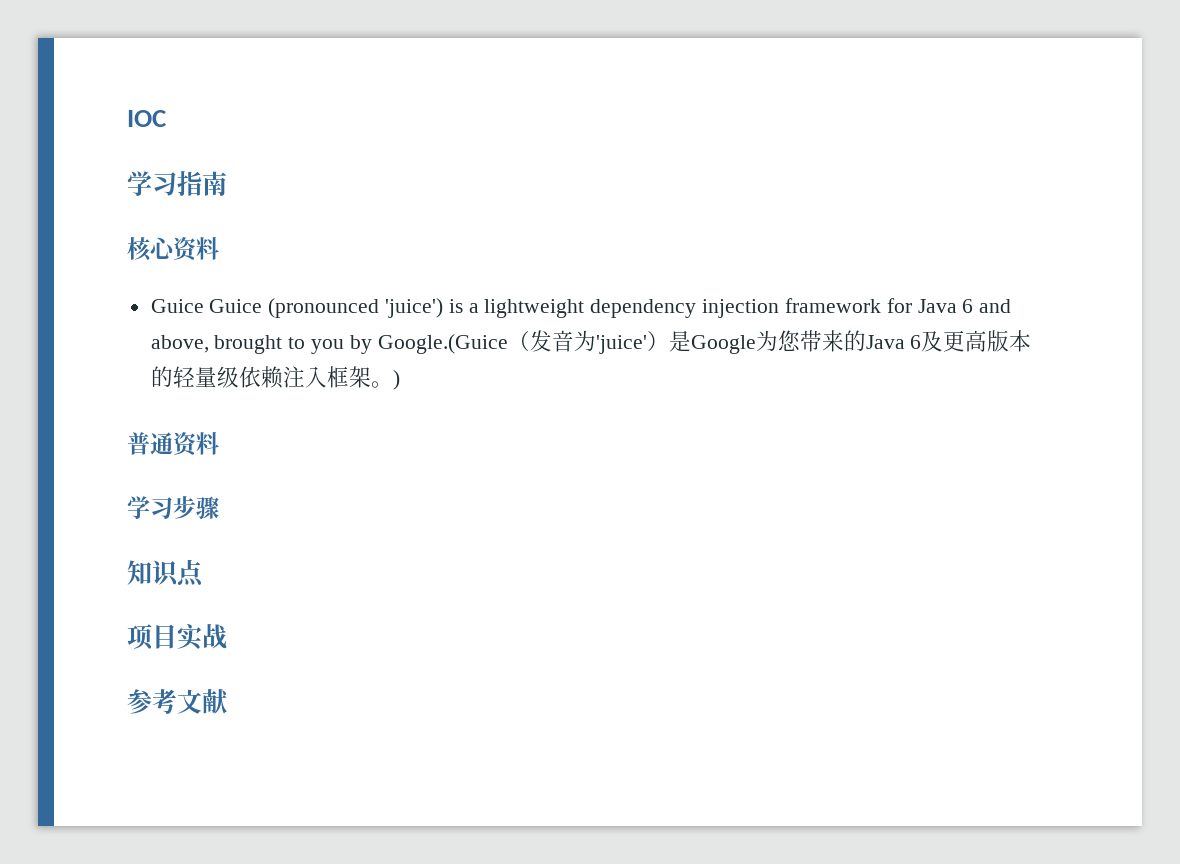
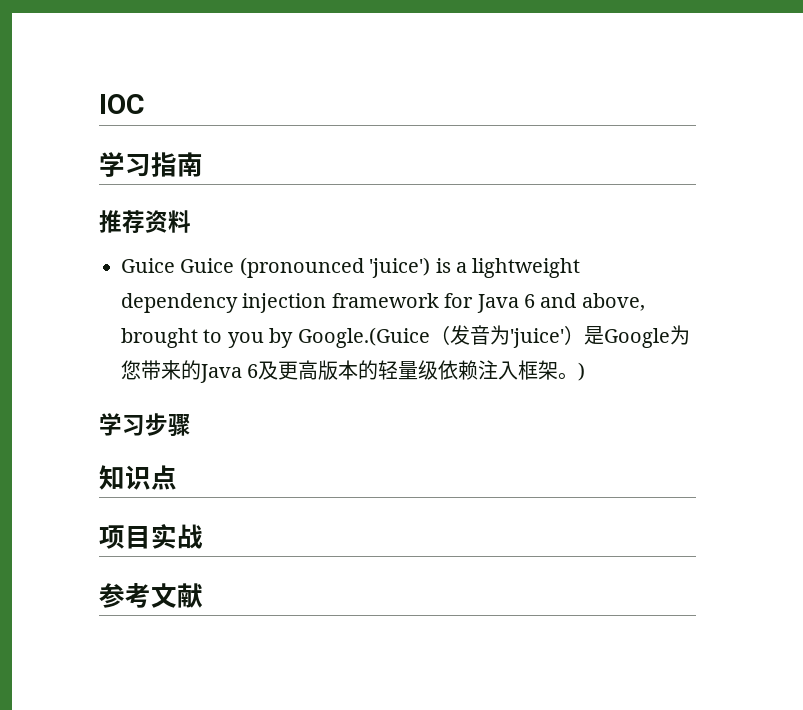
- 核心资料
+ 推荐资料
- 普通资料

